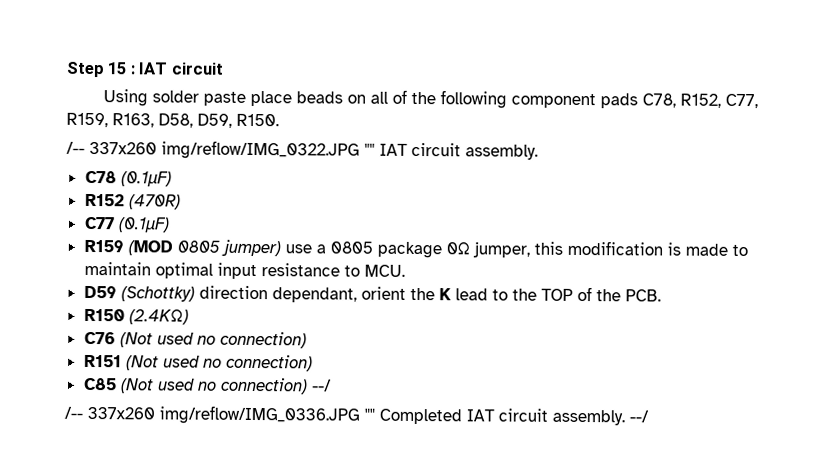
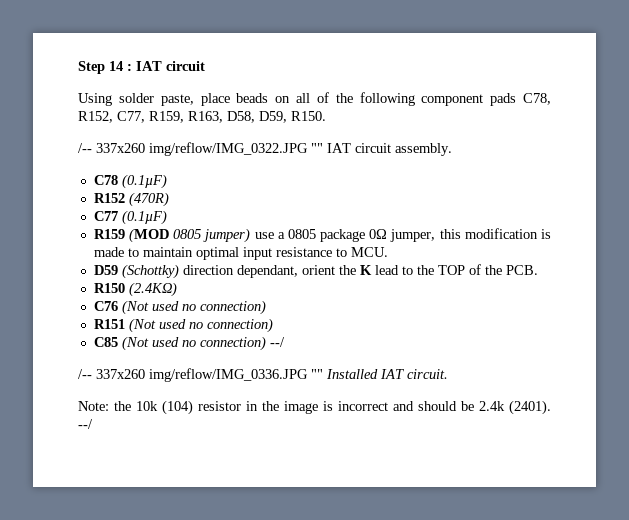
- Step 15 : IAT circuit
+ Step 14 : IAT circuit
- Using solder paste place beads on all of the following component pads C78, R152, C77, R159, R163, D58, D59, R150.
+ Using solder paste, place beads on all of the following component pads C78, R152, C77, R159, R163, D58, D59, R150.
- /-- 337x260 img/reflow/IMG_0336.JPG "" Completed IAT circuit assembly.
+ /-- 337x260 img/reflow/IMG_0336.JPG "" Installed IAT circuit.
+ Note: the 10k (104) resistor in the image is incorrect and should be 2.4k (2401).

